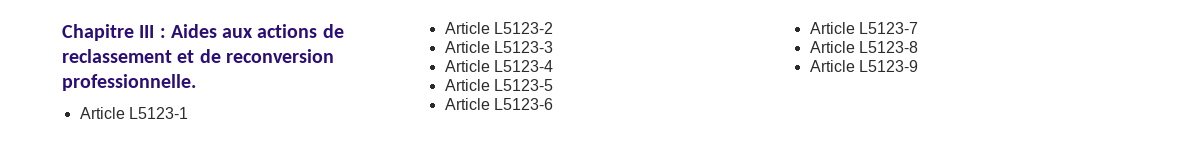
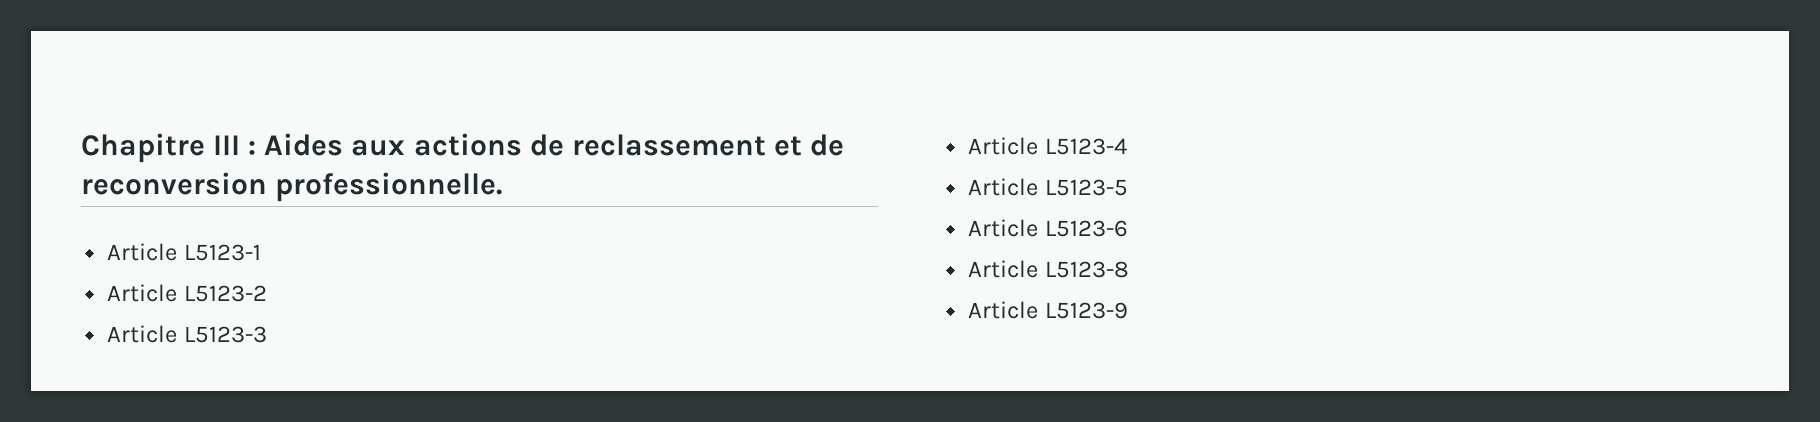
- Article L5123-7

